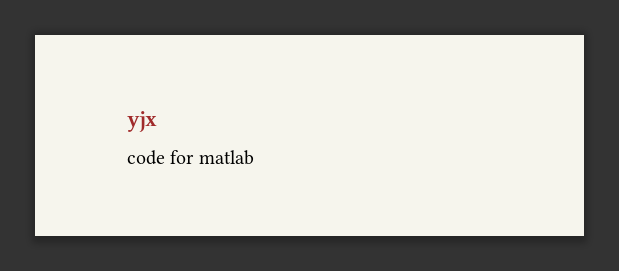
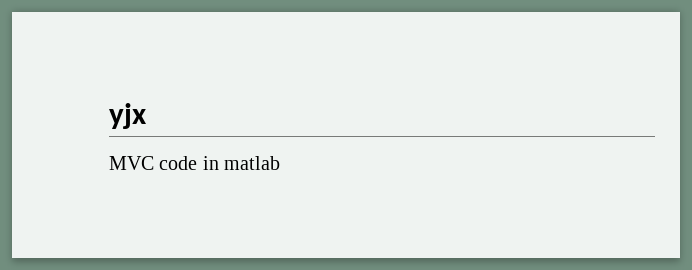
- code for matlab
+ MVC code in matlab

